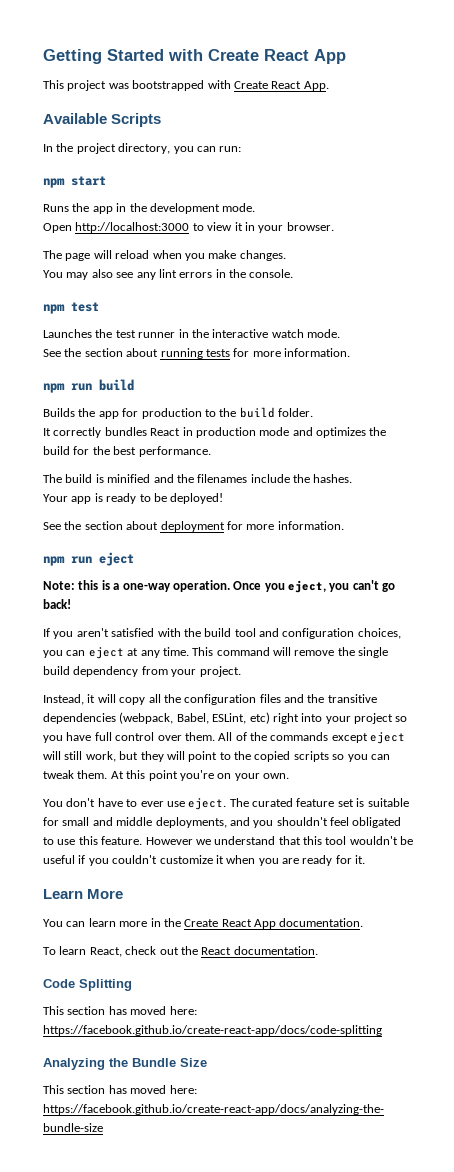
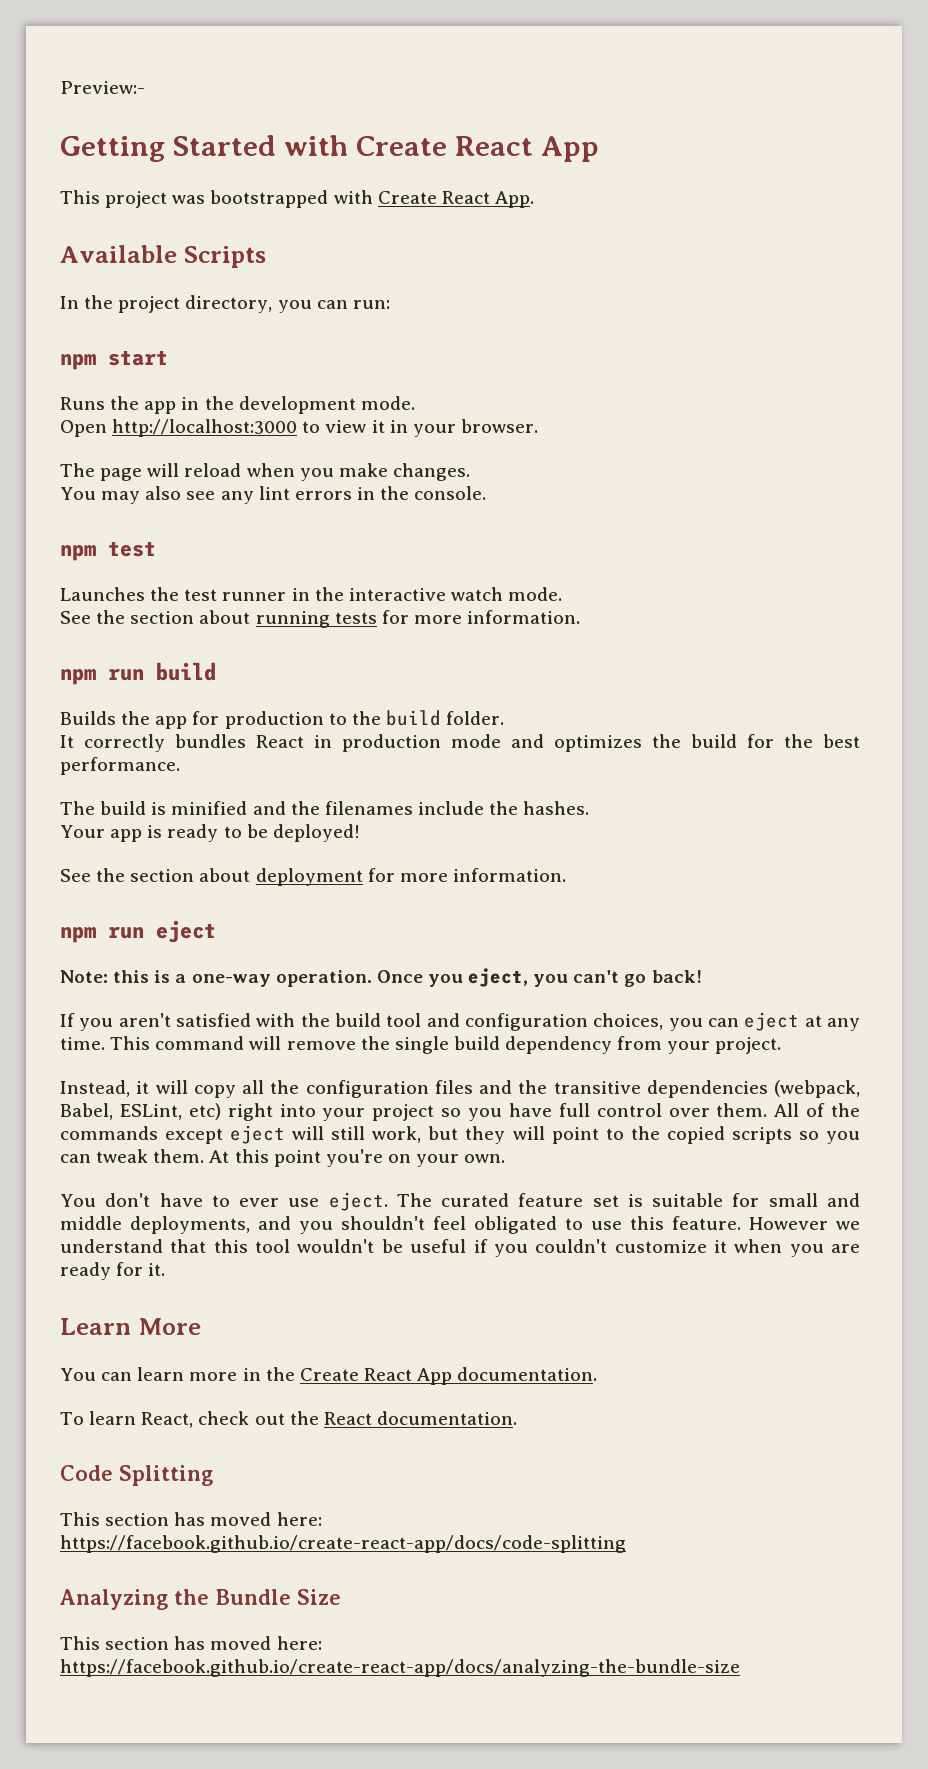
+ Preview:-

